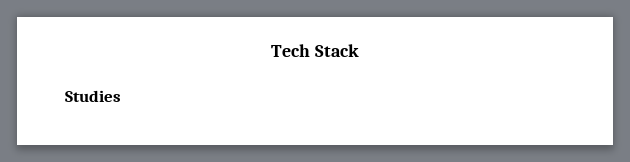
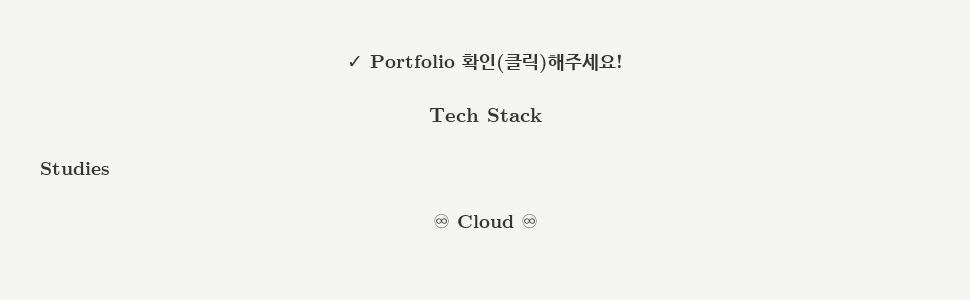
+ ✓ Portfolio 확인(클릭)해주세요!
+ ♾ Cloud ♾

